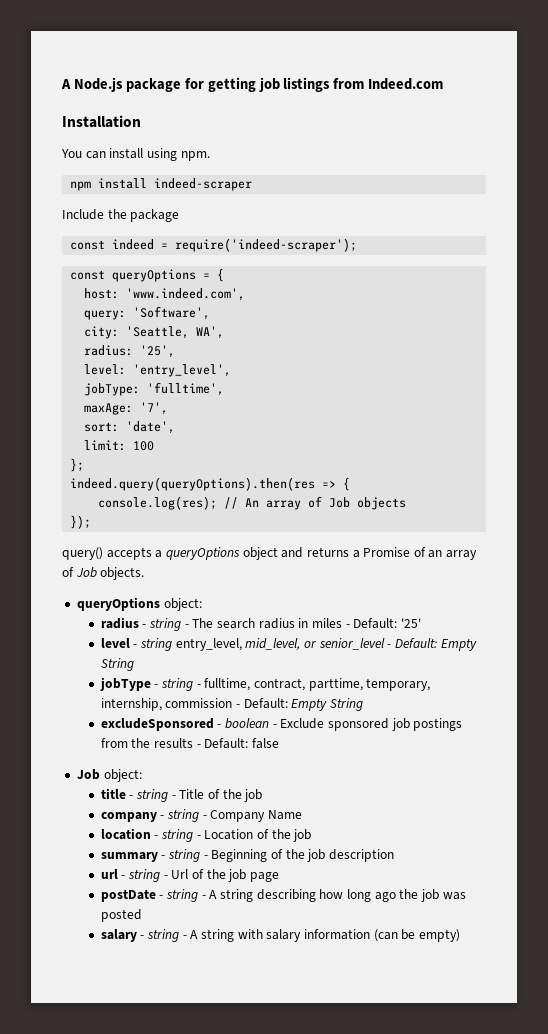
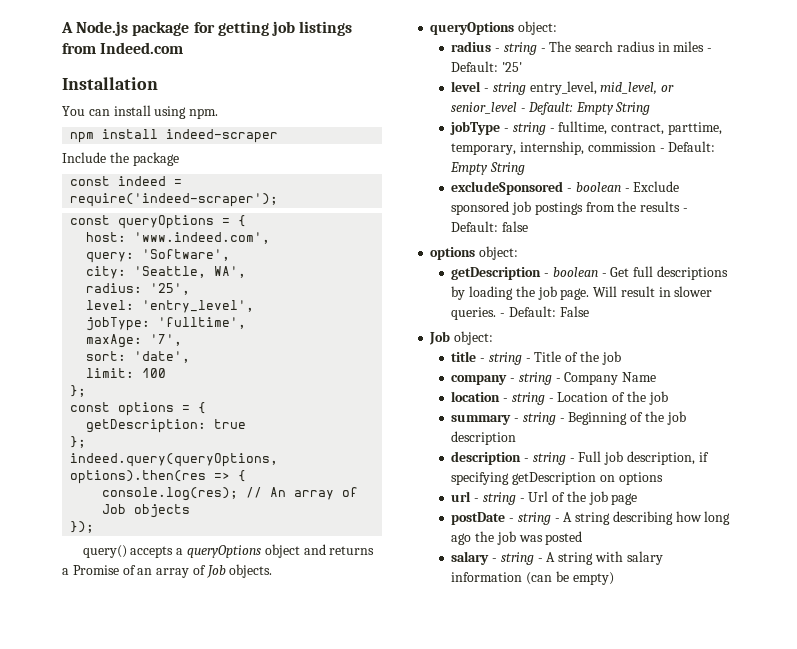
- indeed.query(queryOptions).then(res => {
+ const options = {
+ getDescription: true
+ };
+ indeed.query(queryOptions, options).then(res => {
+ options object:
+ getDescription - boolean - Get full descriptions by loading the job page. Will result in slower queries. - Default: False
+ description - string - Full job description, if specifying getDescription on options

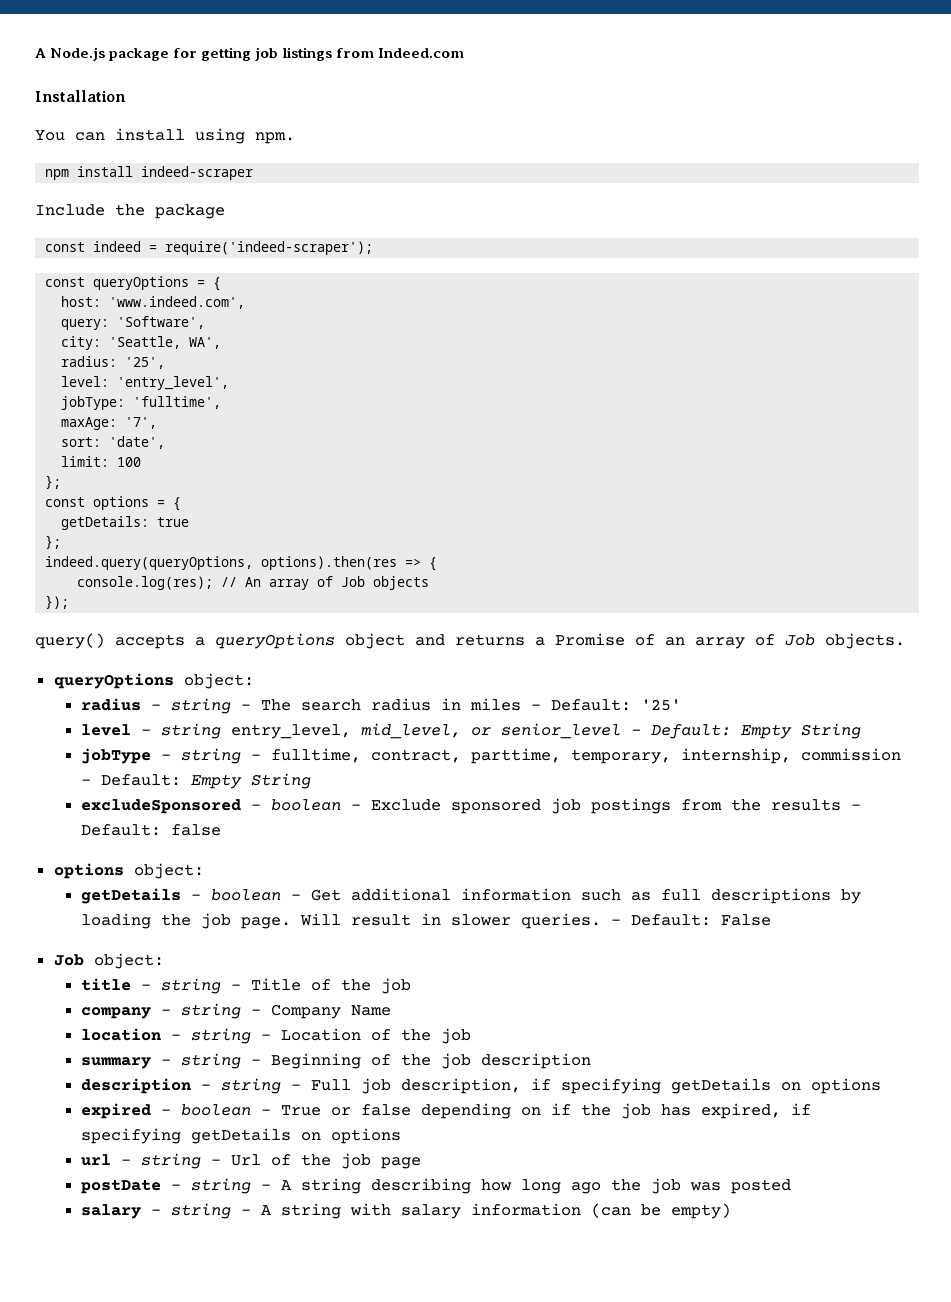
- getDescription: true
+ getDetails: true
- getDescription - boolean - Get full descriptions by loading the job page.
+ getDetails - boolean - Get additional information such as full descriptions by loading the job page.
- description - string - Full job description, if specifying getDescription on options
+ description - string - Full job description, if specifying getDetails on options
+ expired - boolean - True or false depending on if the job has expired, if specifying getDetails on options

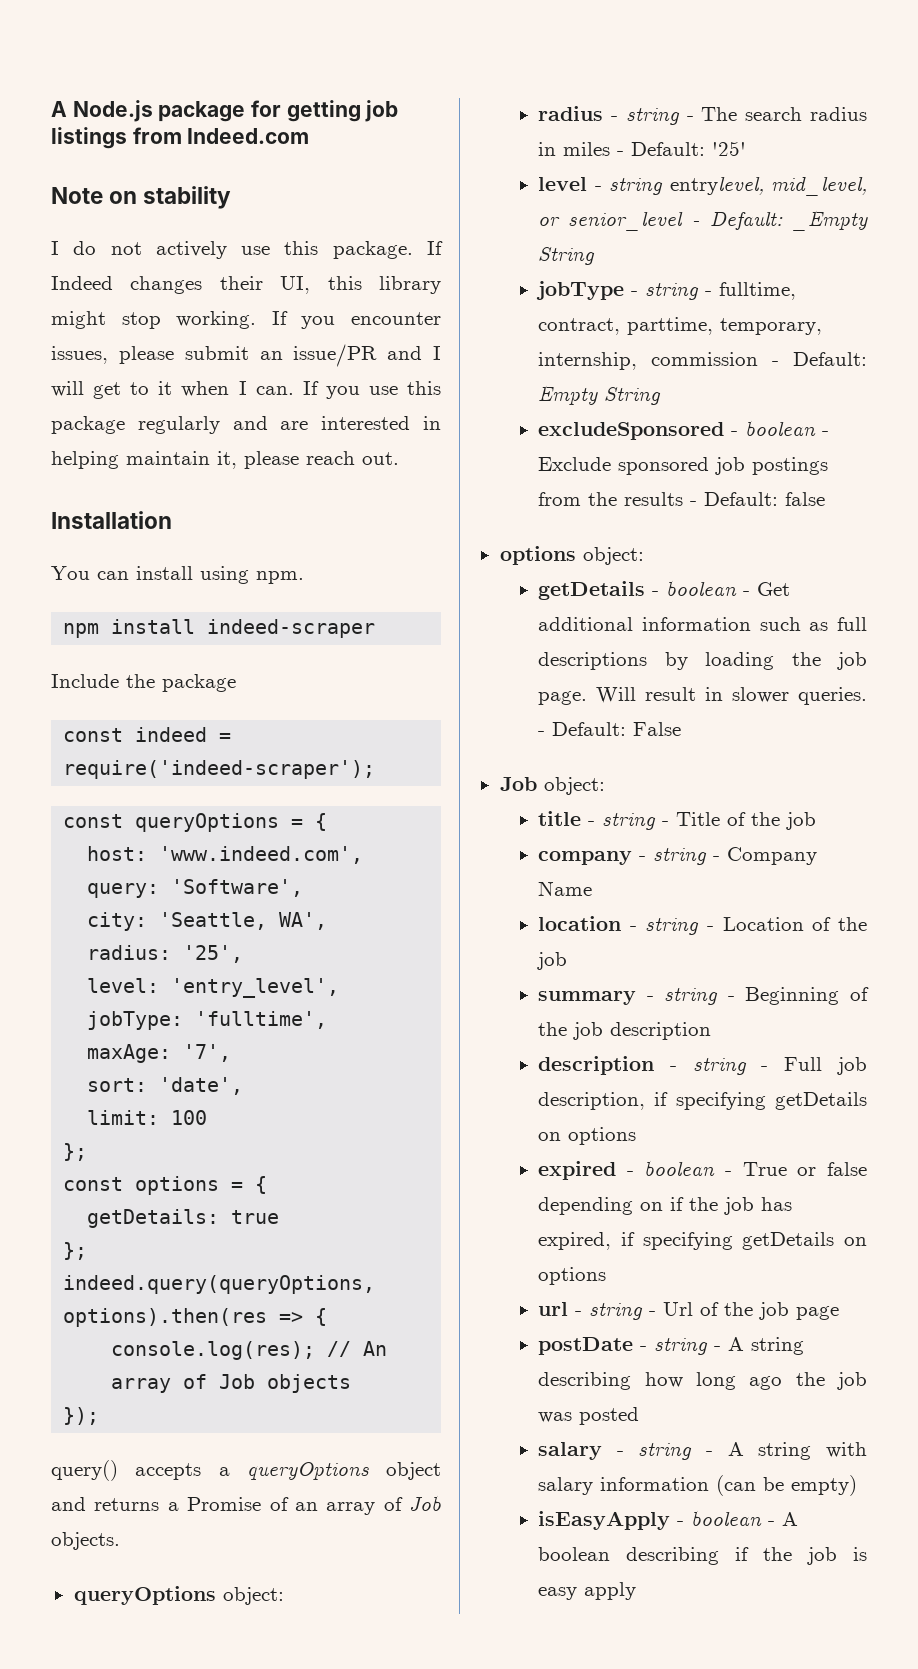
+ Note on stability
+ I do not actively use this package. If Indeed changes their UI, this library might stop working. If you encounter issues, please submit an issue/PR and I will get to it when I can. If you use this package regularly and are interested in helping maintain it, please reach out.
- level - string entry_level, mid_level, or senior_level - Default: Empty String
+ level - string entrylevel, mid_level, or senior_level - Default: _Empty String
+ isEasyApply - boolean - A boolean describing if the job is easy apply

